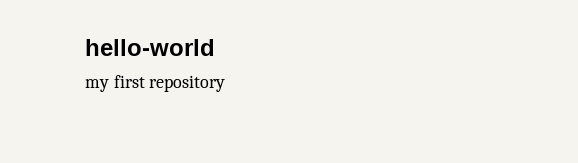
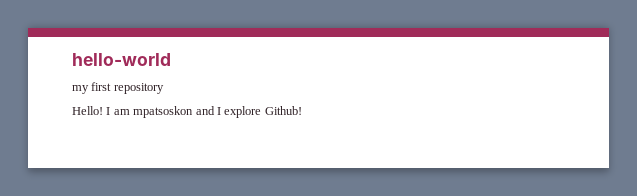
+ Hello! I am mpatsoskon and I explore Github!

